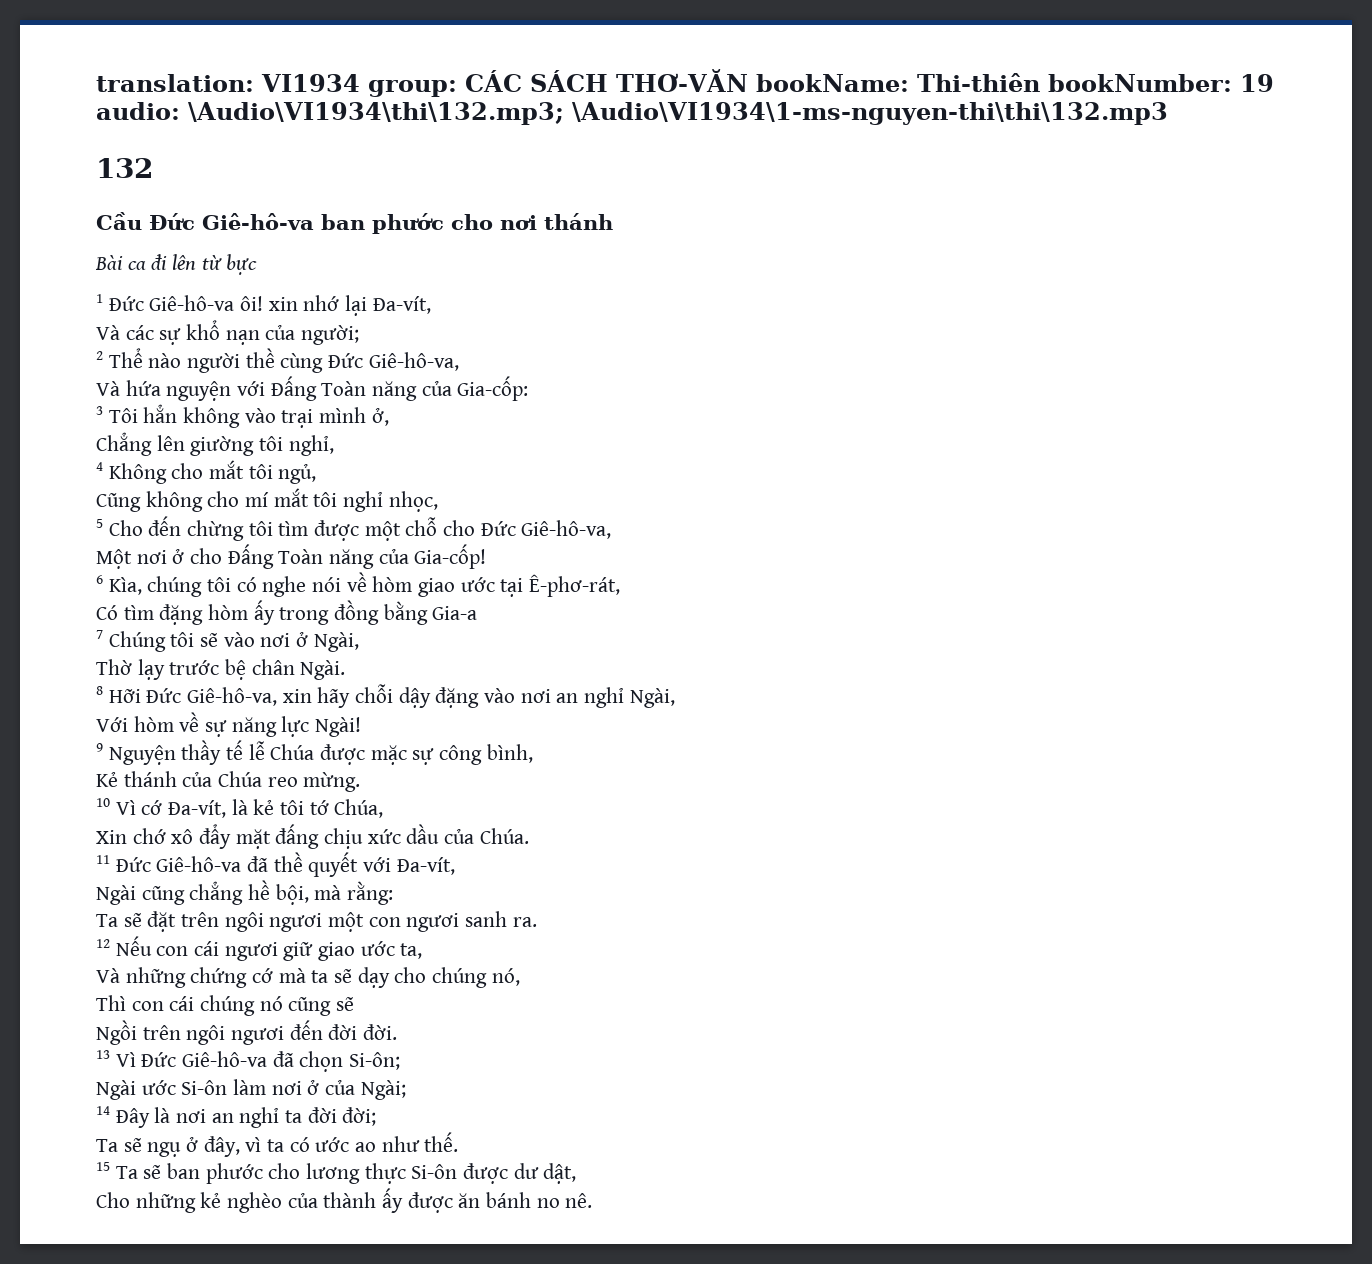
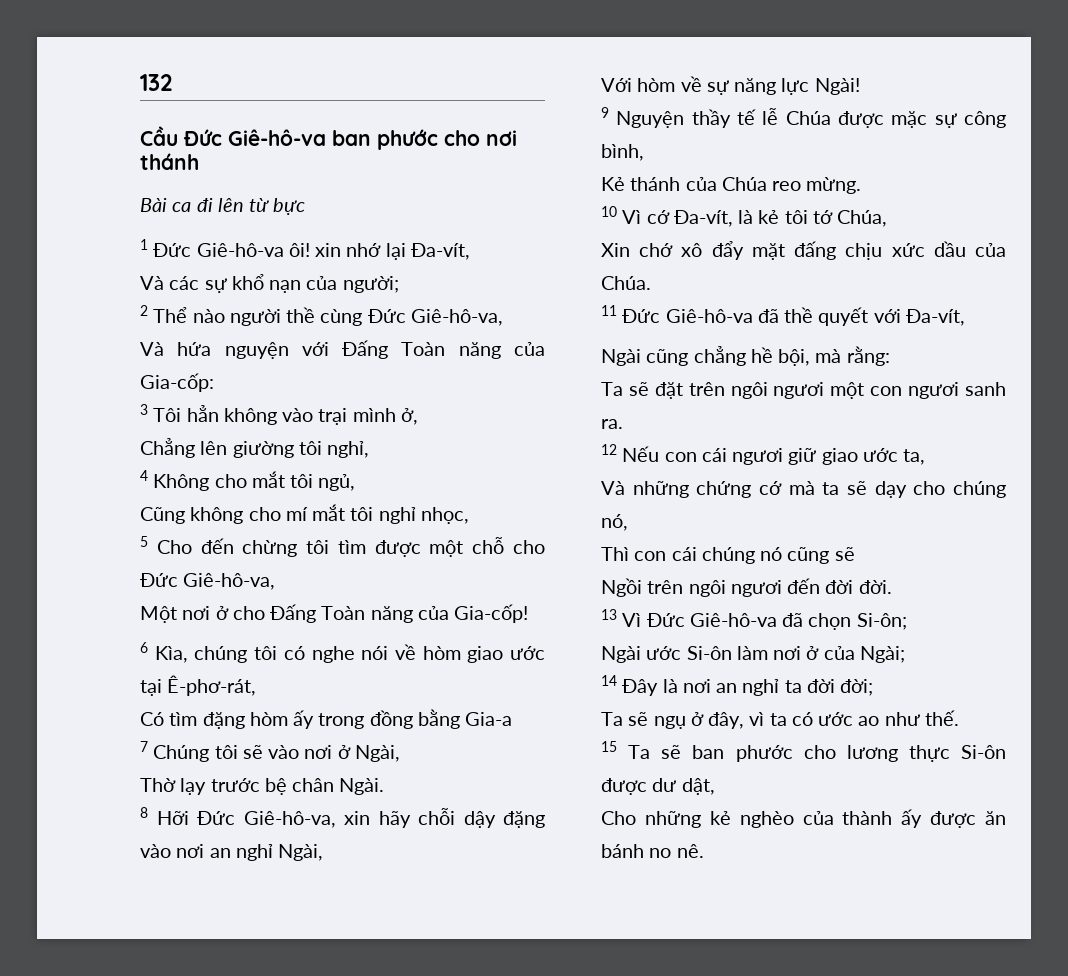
- translation: VI1934 group: CÁC SÁCH THƠ-VĂN bookName: Thi-thiên bookNumber: 19 audio: \Audio\VI1934\thi\132.mp3; \Audio\VI1934\1-ms-nguyen-thi\thi\132.mp3

